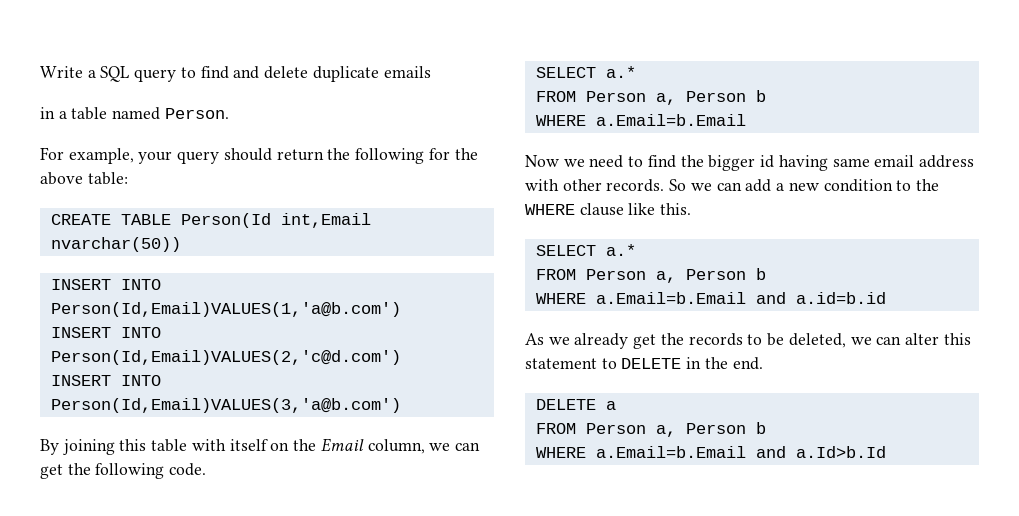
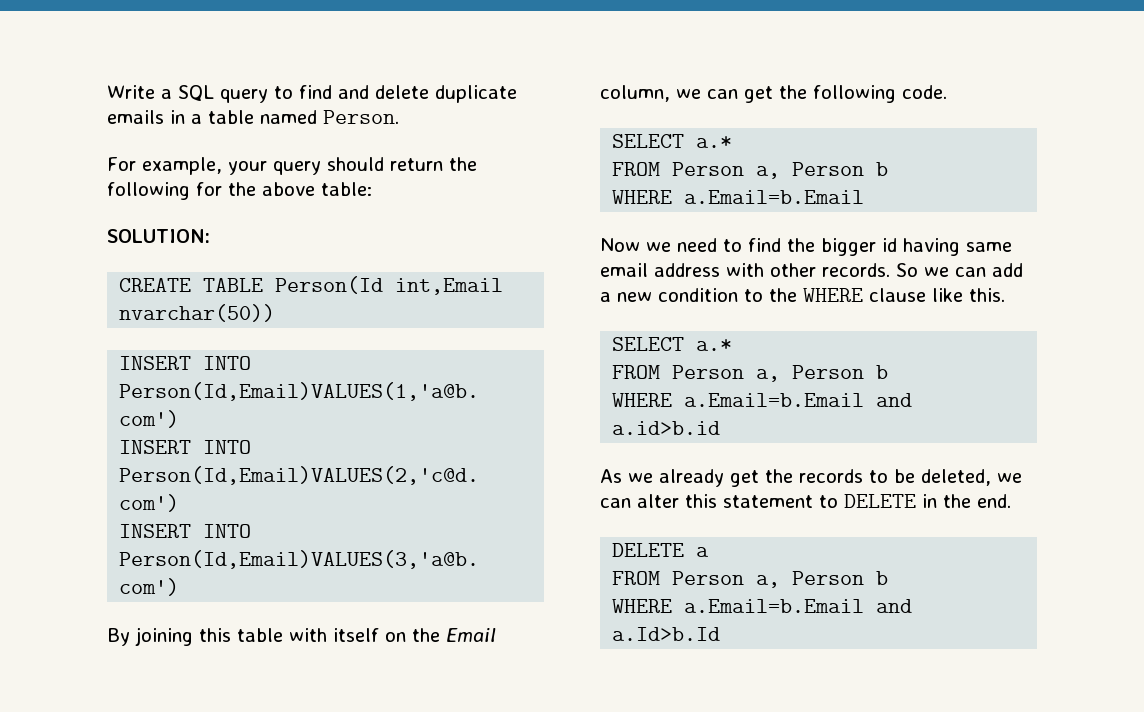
- Write a SQL query to find and delete duplicate emails
- in a table named Person.
+ Write a SQL query to find and delete duplicate emails in a table named Person.
+ SOLUTION:
- WHERE a.Email=b.Email and a.id=b.id
+ WHERE a.Email=b.Email and a.id>b.id

